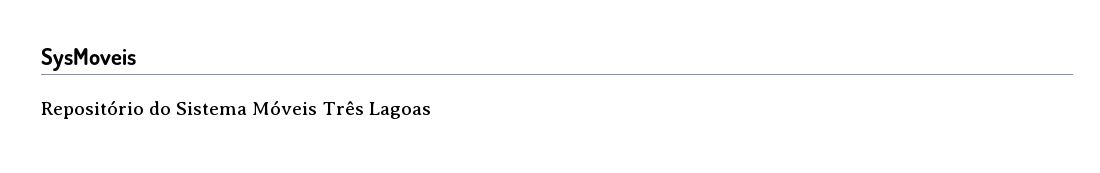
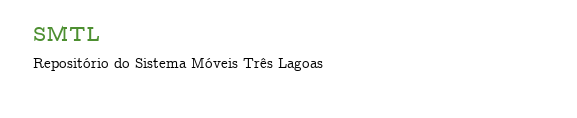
- SysMoveis
+ SMTL

